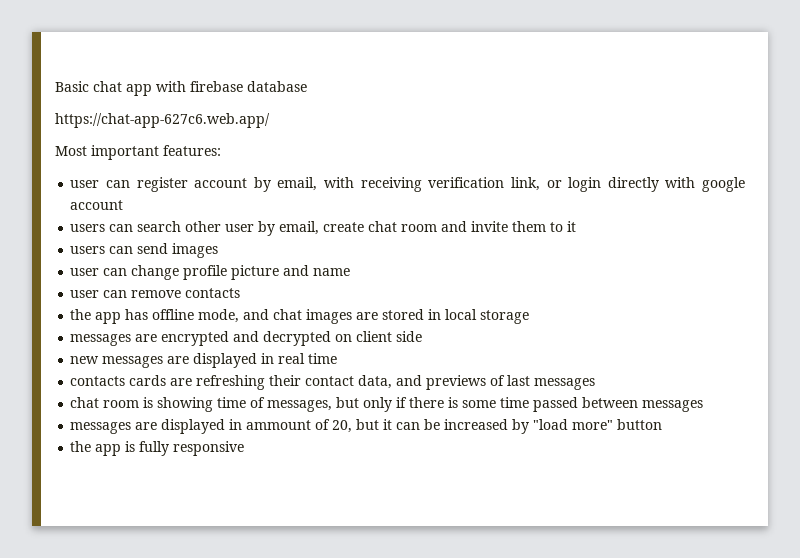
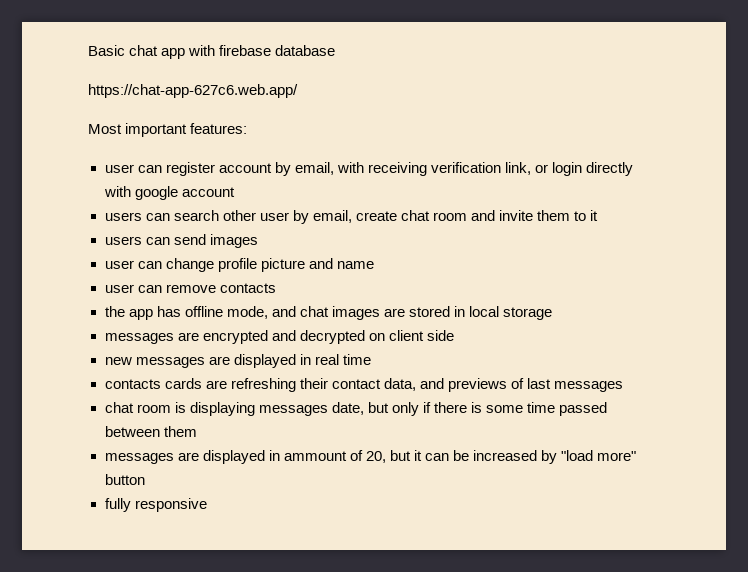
- chat room is showing time of messages, but only if there is some time passed between messages
+ chat room is displaying messages date, but only if there is some time passed between them
- the app is fully responsive
+ fully responsive

